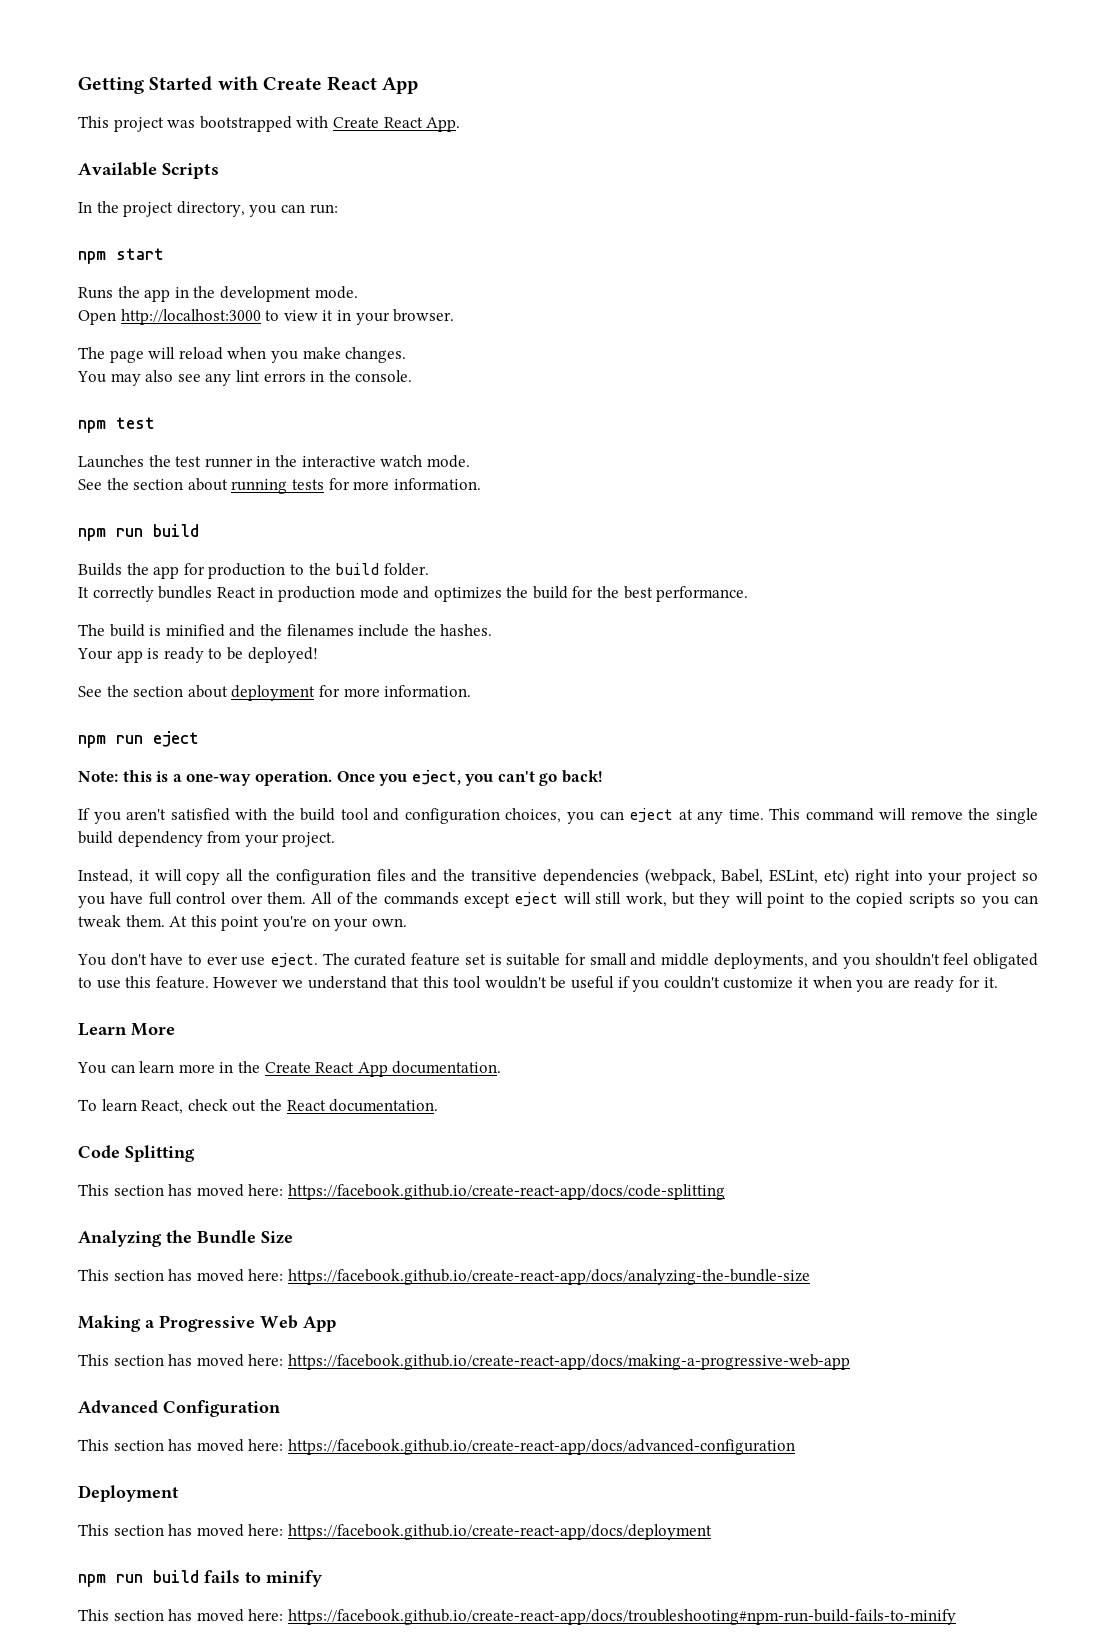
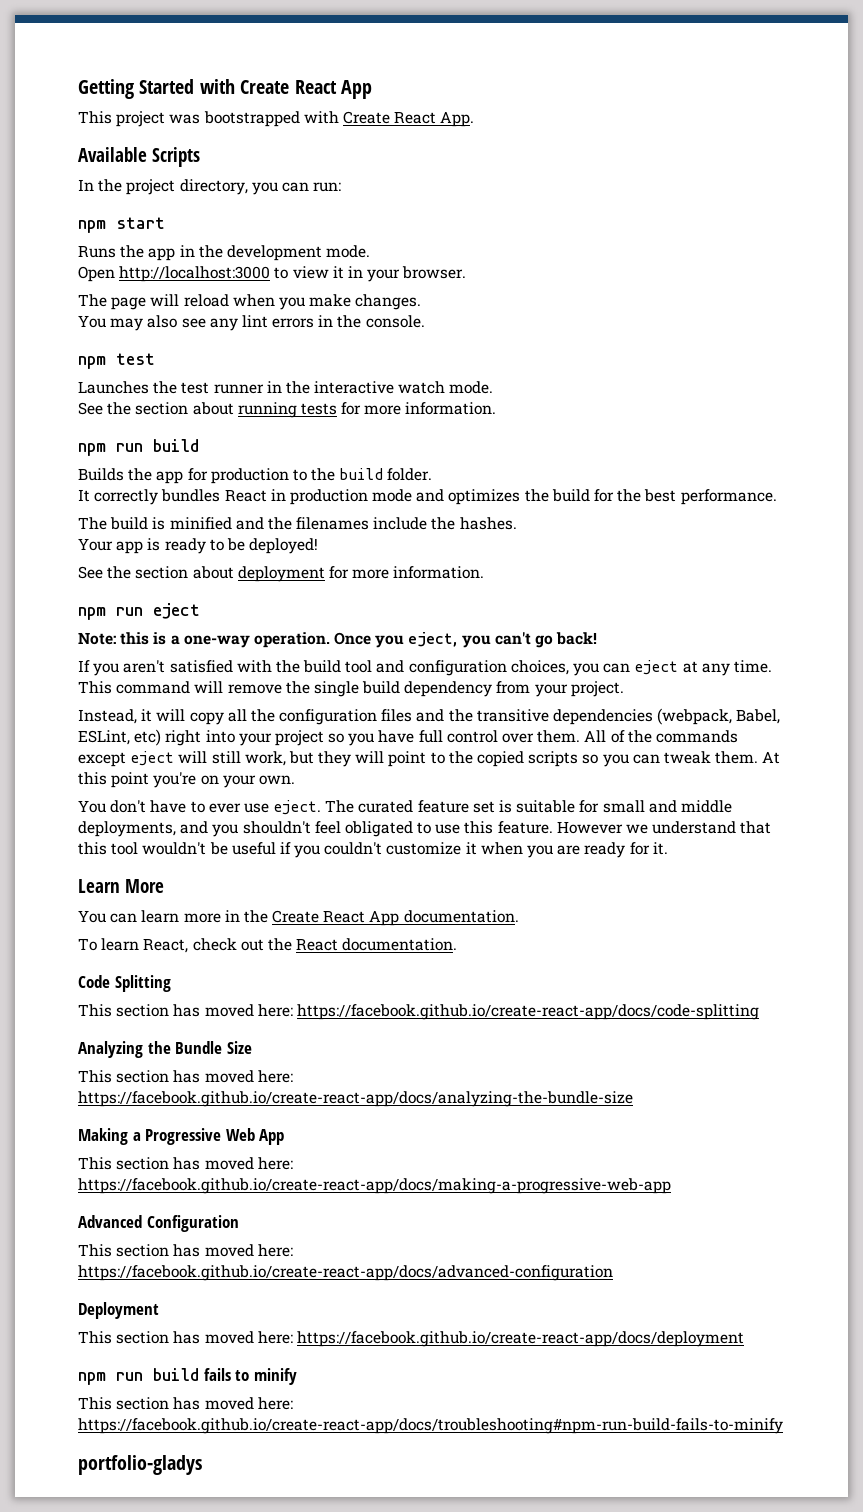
+ portfolio-gladys

